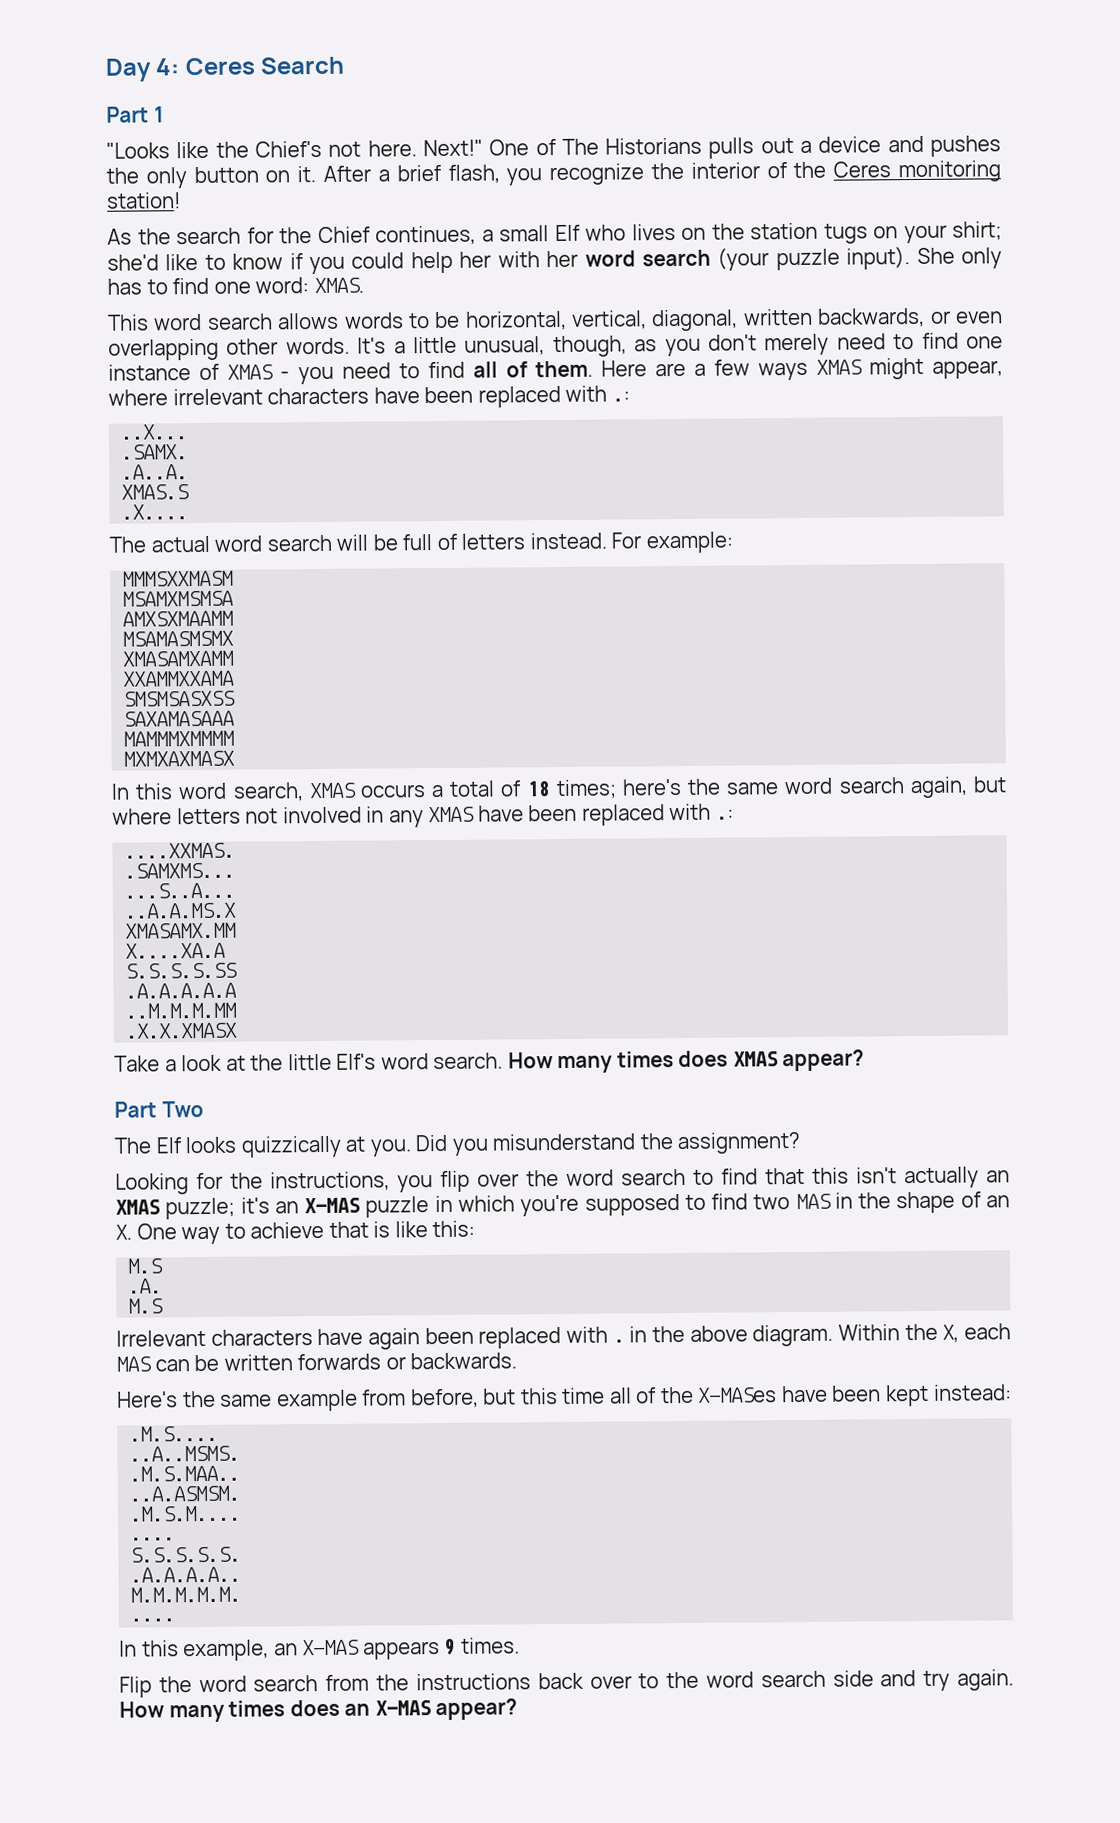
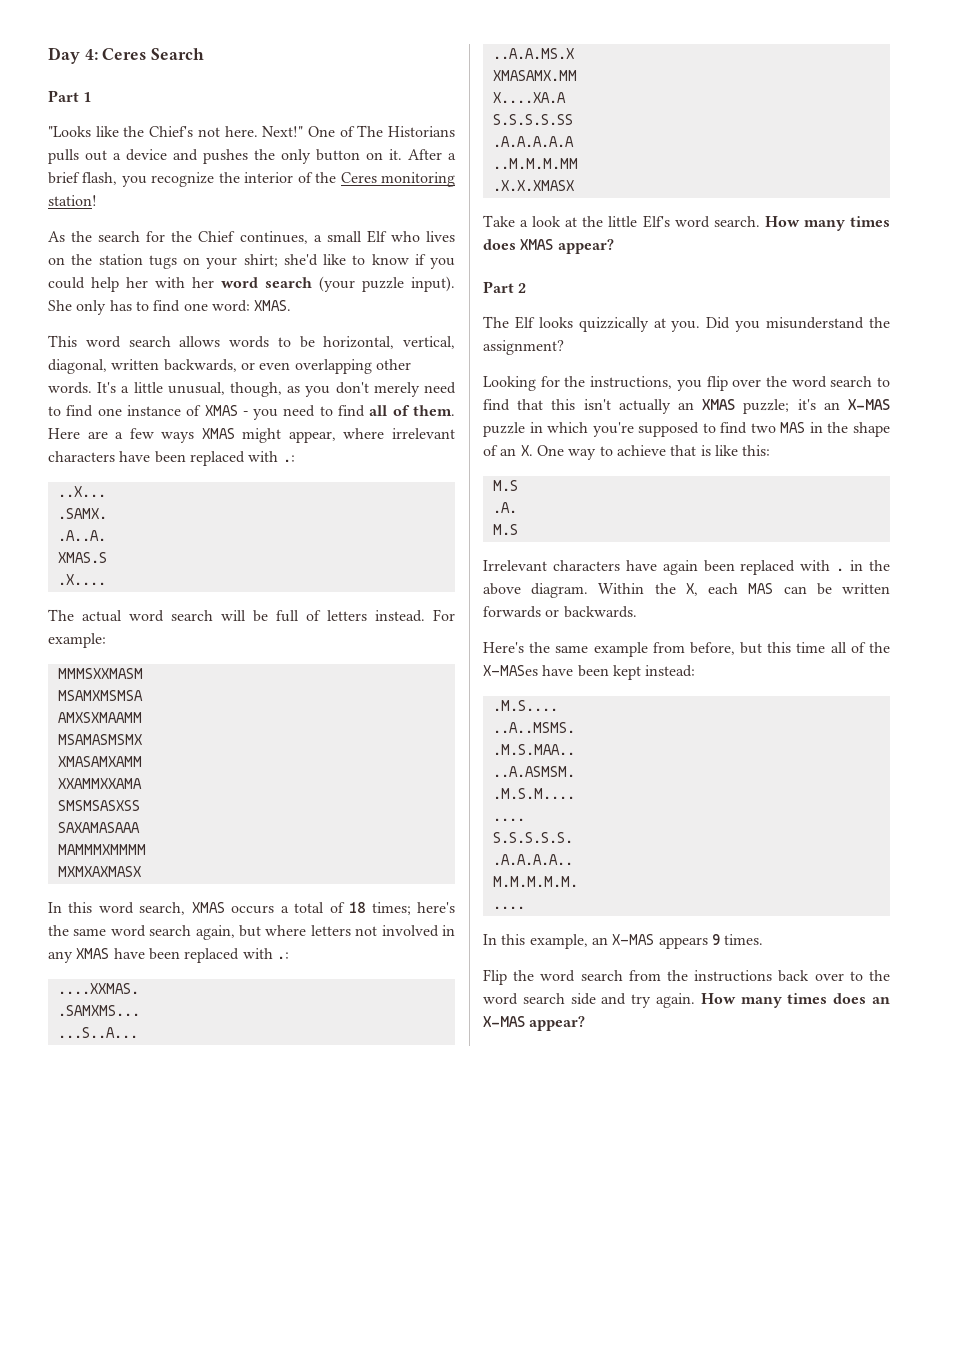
- Part Two
+ Part 2

